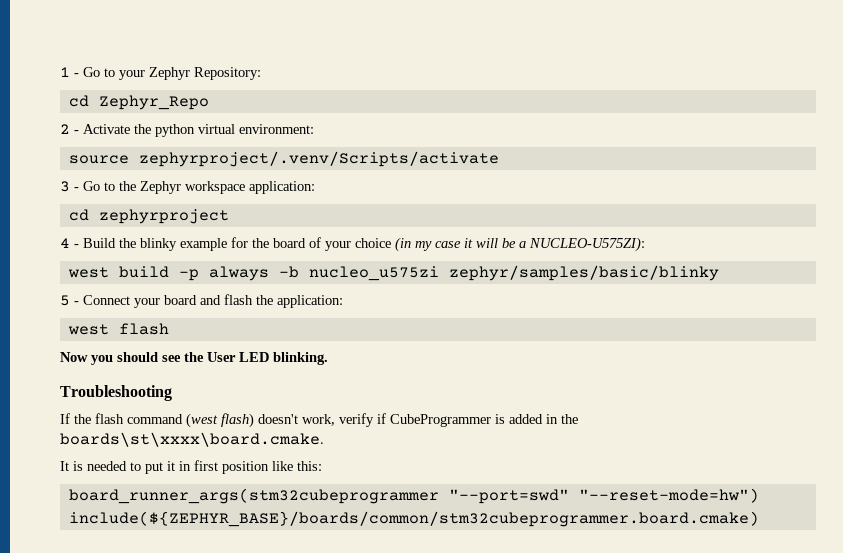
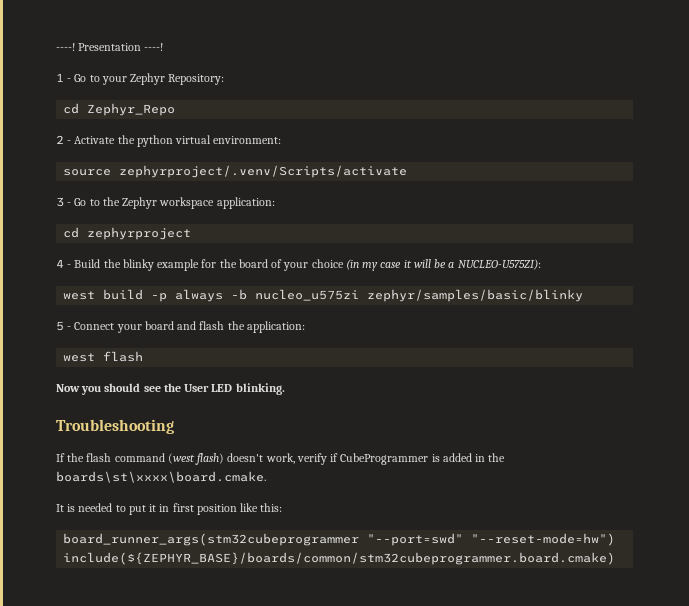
+ ----! Presentation ----!

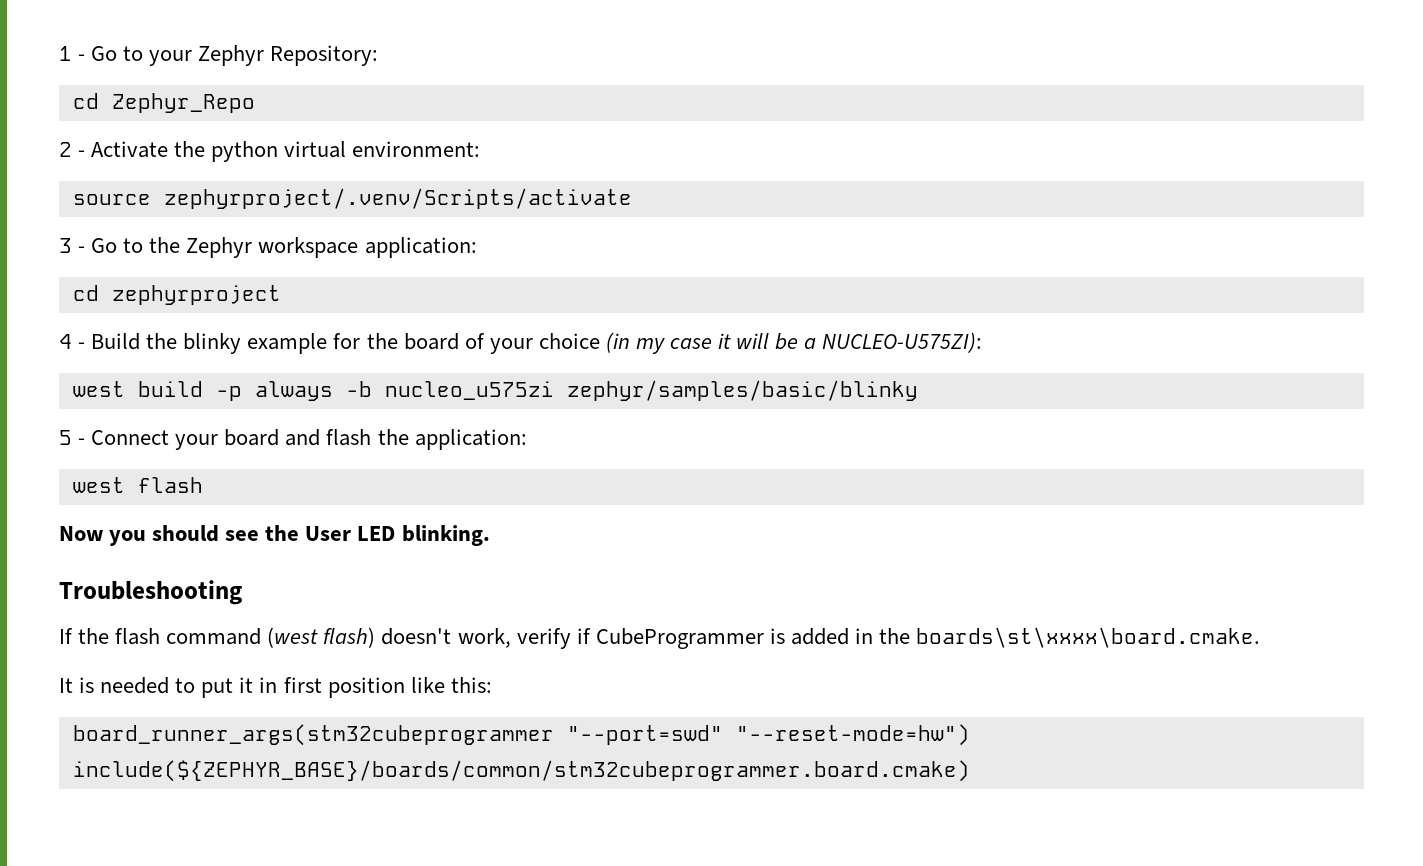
- ----! Presentation ----!

